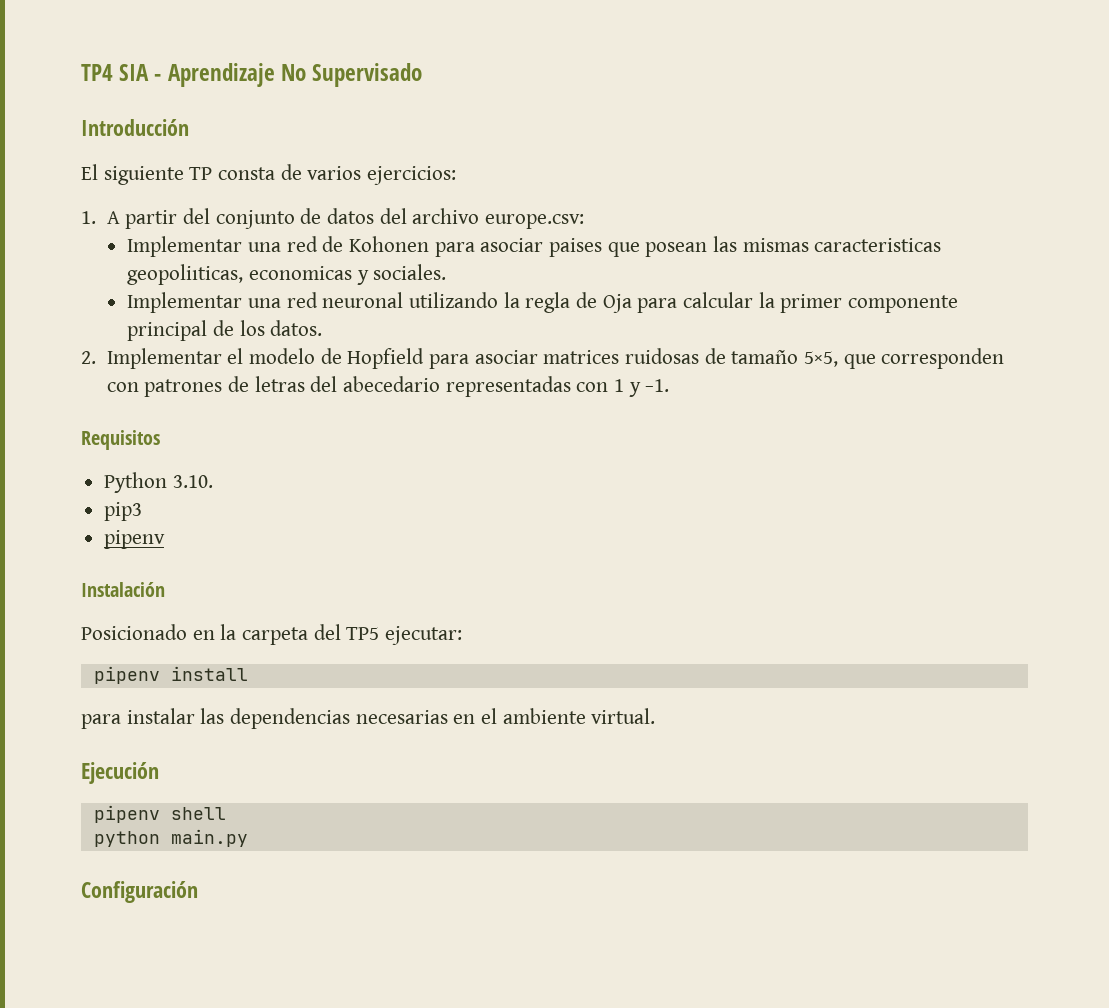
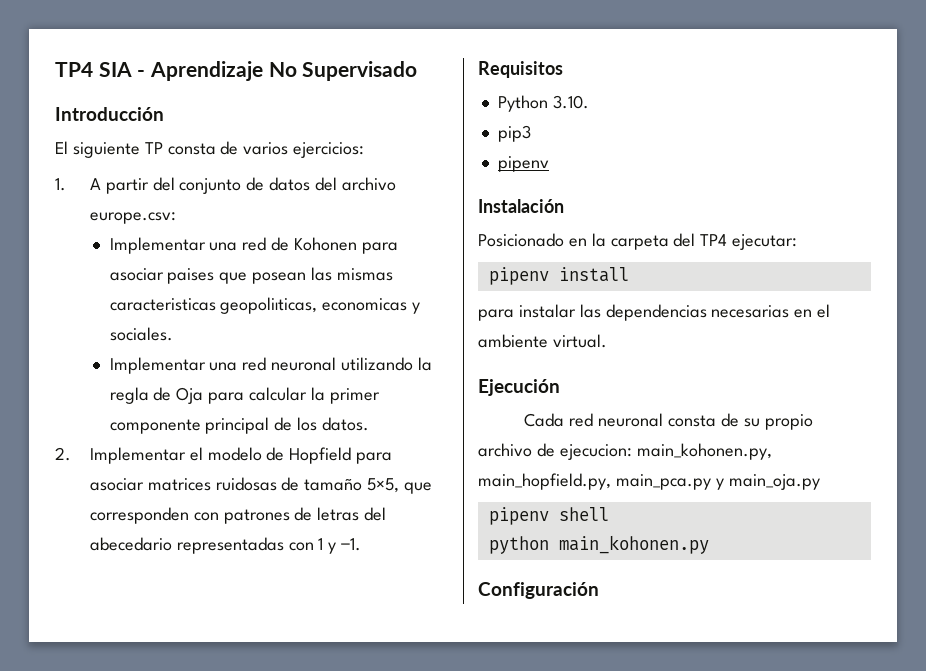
- Posicionado en la carpeta del TP5 ejecutar:
+ Posicionado en la carpeta del TP4 ejecutar:
+ Cada red neuronal consta de su propio archivo de ejecucion: main_kohonen.py, main_hopfield.py, main_pca.py y main_oja.py
- python main.py
+ python main_kohonen.py

